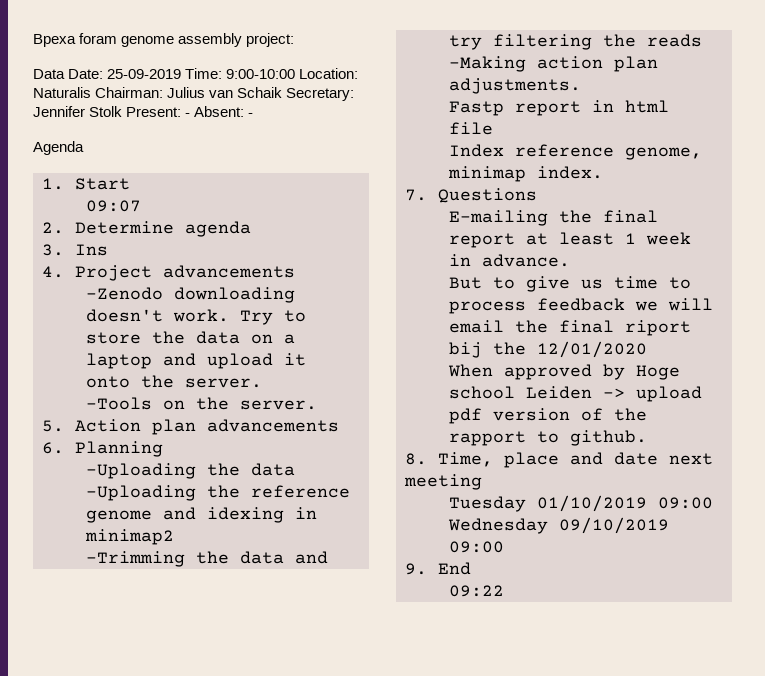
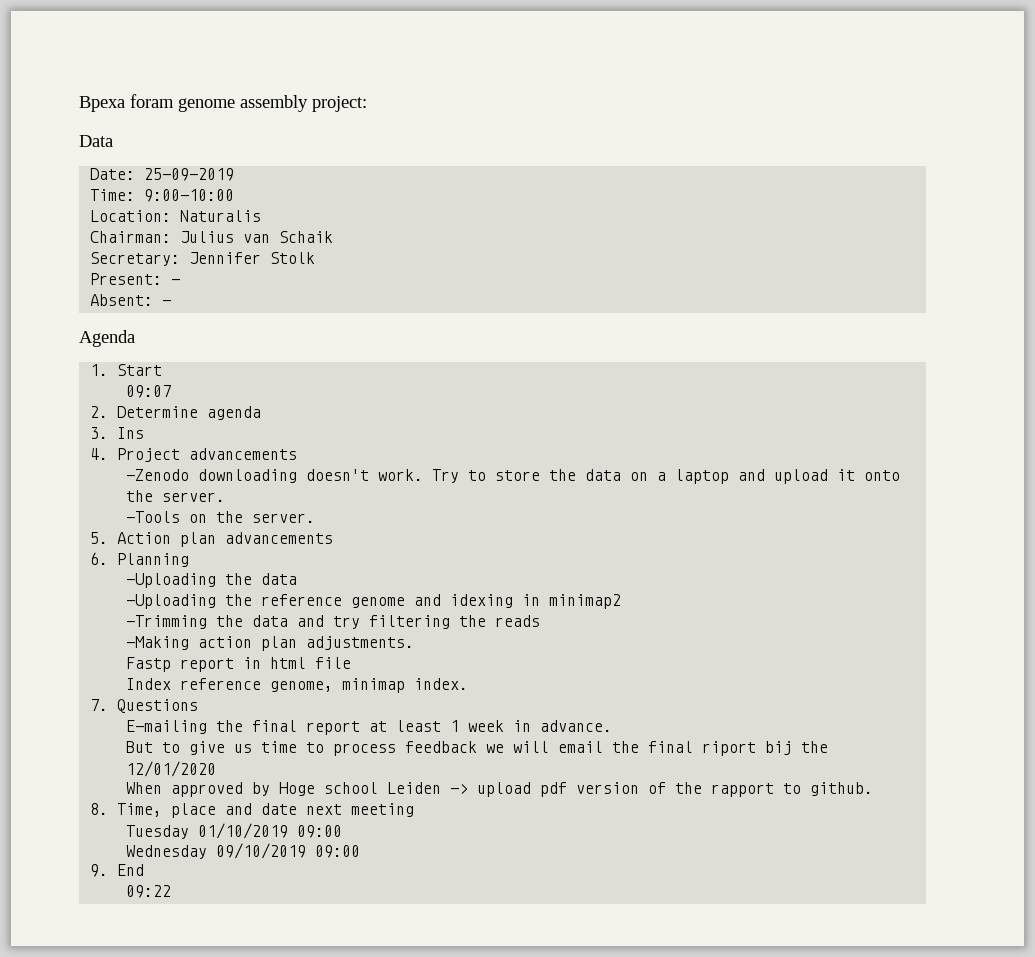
- Data Date: 25-09-2019 Time: 9:00-10:00 Location: Naturalis Chairman: Julius van Schaik Secretary: Jennifer Stolk Present: - Absent: -
+ Data
+ Date: 25-09-2019
+ Time: 9:00-10:00
+ Location: Naturalis
+ Chairman: Julius van Schaik
+ Secretary: Jennifer Stolk
+ Present: -
+ Absent: -

